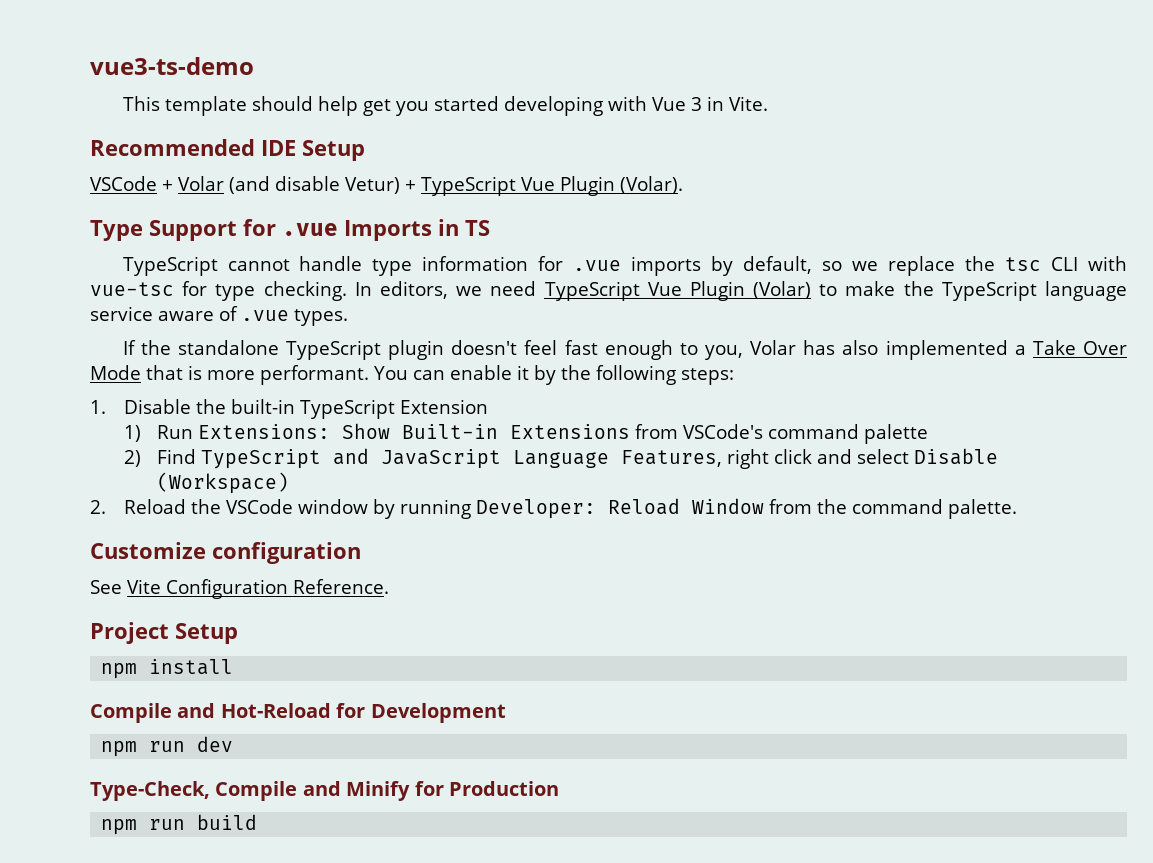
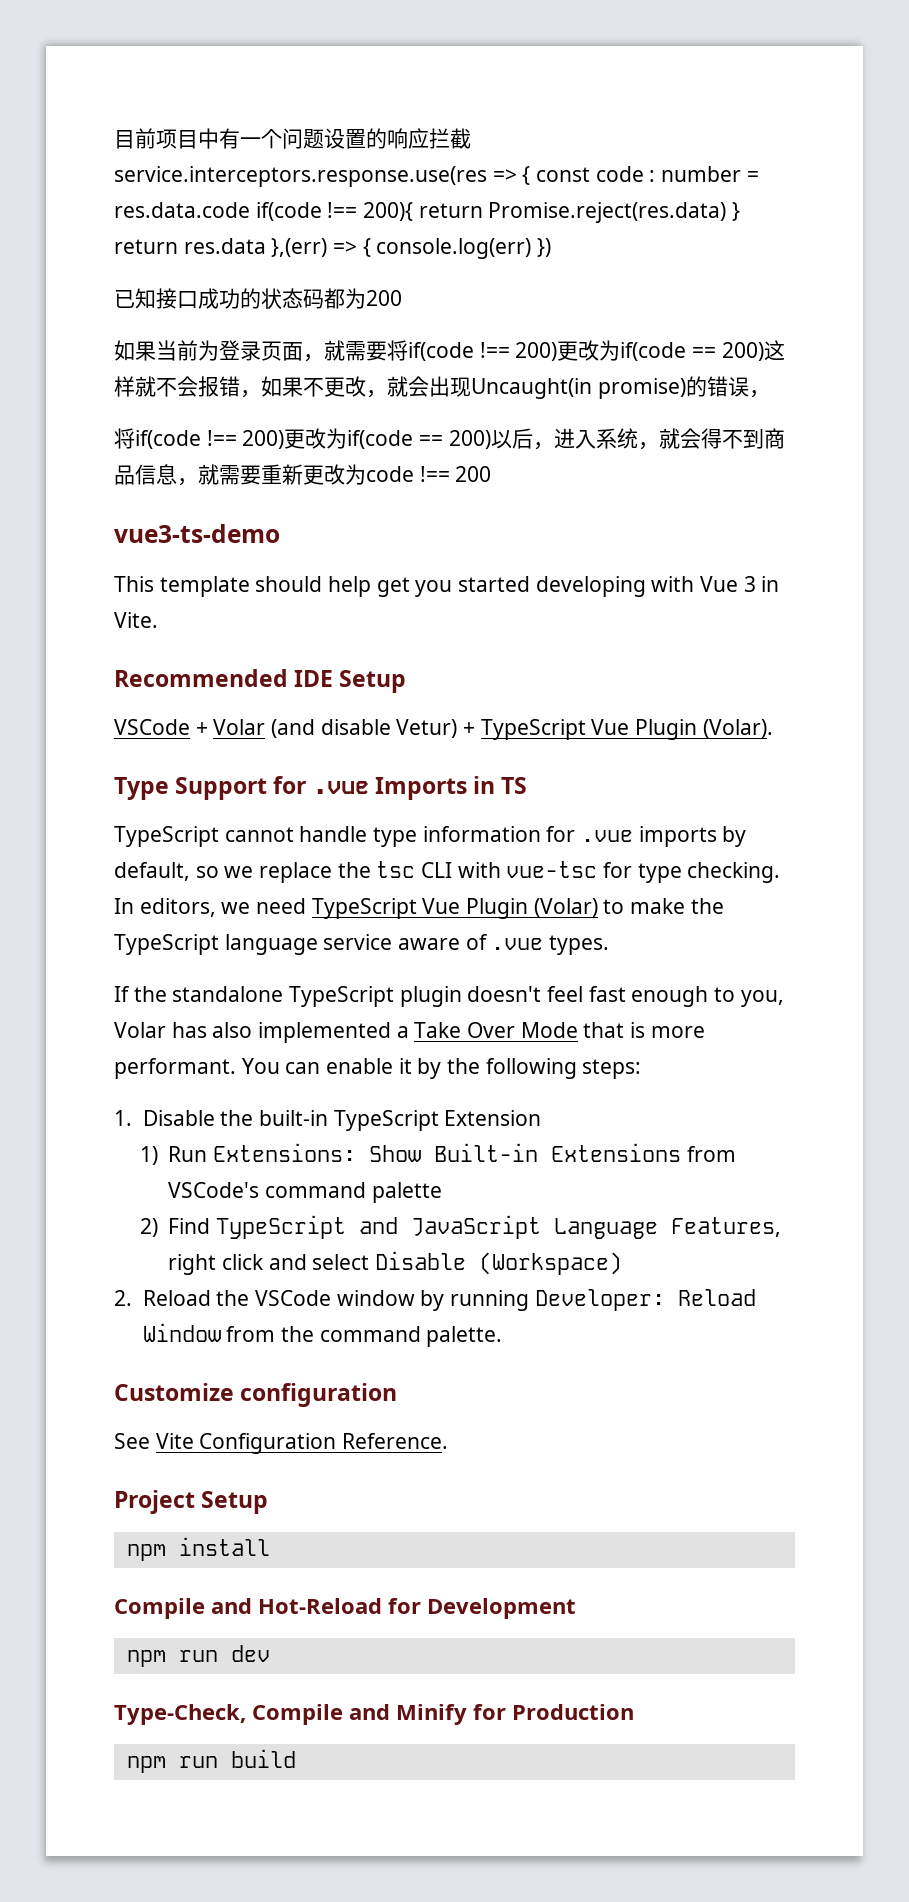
+ 目前项目中有一个问题设置的响应拦截service.interceptors.response.use(res => { const code : number = res.data.code if(code !== 200){ return Promise.reject(res.data) } return res.data },(err) => { console.log(err) })
+ 已知接口成功的状态码都为200
+ 如果当前为登录页面，就需要将if(code !== 200)更改为if(code == 200)这样就不会报错，如果不更改，就会出现Uncaught(in promise)的错误，
+ 将if(code !== 200)更改为if(code == 200)以后，进入系统，就会得不到商品信息，就需要重新更改为code !== 200

